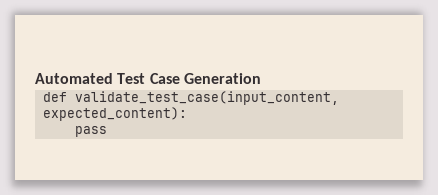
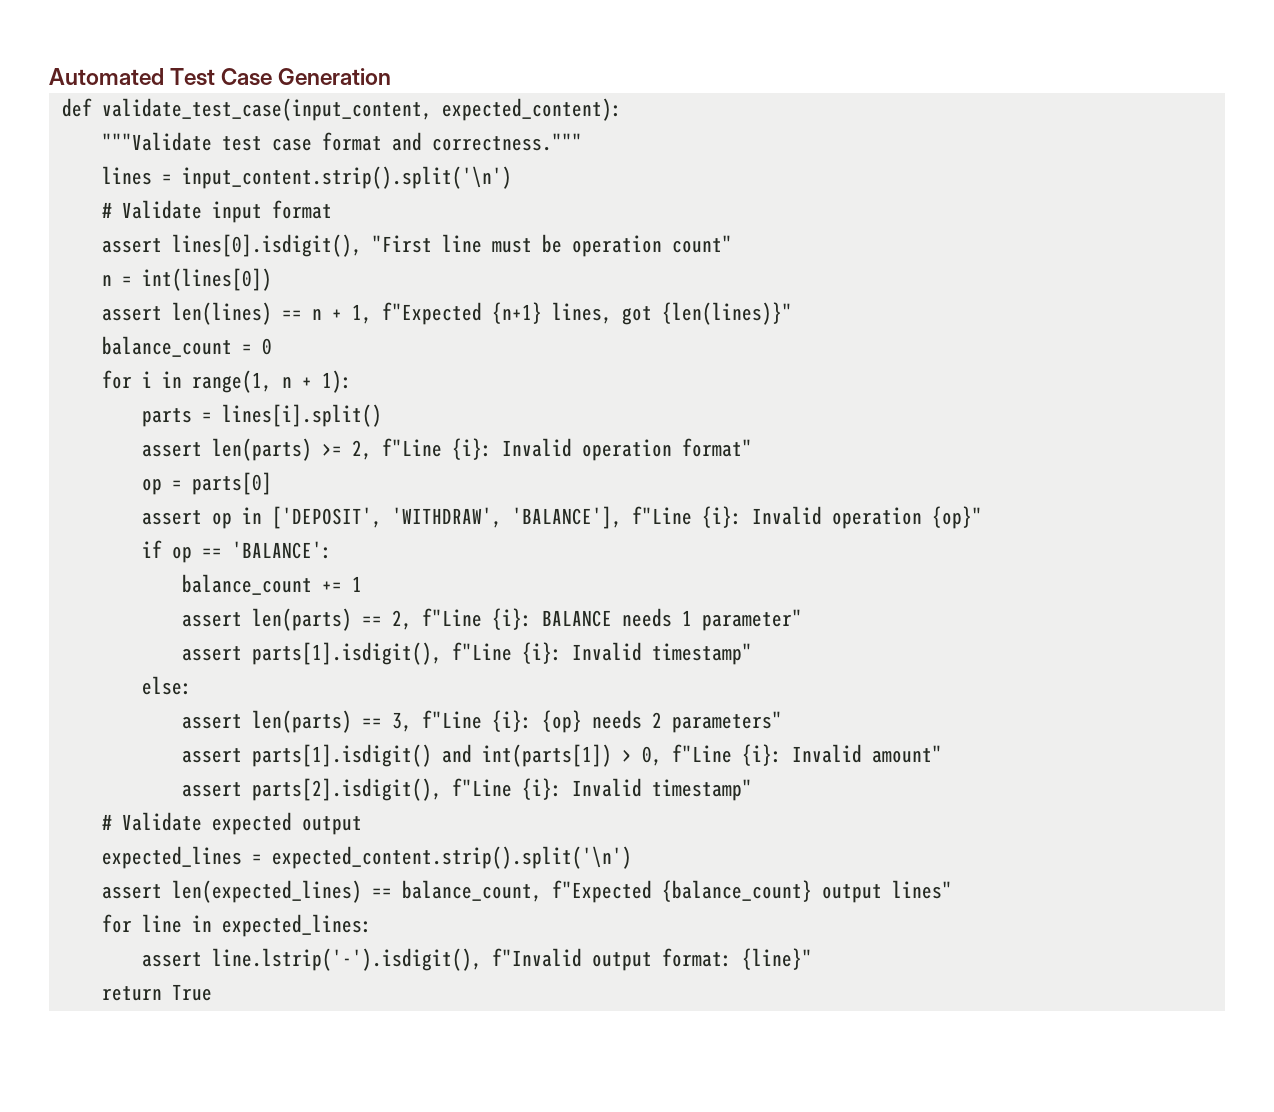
- pass
+ """Validate test case format and correctness."""
+ lines = input_content.strip().split('\n')
+ # Validate input format
+ assert lines[0].isdigit(), "First line must be operation count"
+ n = int(lines[0])
+ assert len(lines) == n + 1, f"Expected {n+1} lines, got {len(lines)}"
+ balance_count = 0
+ for i in range(1, n + 1):
+ parts = lines[i].split()
+ assert len(parts) >= 2, f"Line {i}: Invalid operation format"
+ op = parts[0]
+ assert op in ['DEPOSIT', 'WITHDRAW', 'BALANCE'], f"Line {i}: Invalid operation {op}"
+ if op == 'BALANCE':
+ balance_count += 1
+ assert len(parts) == 2, f"Line {i}: BALANCE needs 1 parameter"
+ assert parts[1].isdigit(), f"Line {i}: Invalid timestamp"
+ else:
+ assert len(parts) == 3, f"Line {i}: {op} needs 2 parameters"
+ assert parts[1].isdigit() and int(parts[1]) > 0, f"Line {i}: Invalid amount"
+ assert parts[2].isdigit(), f"Line {i}: Invalid timestamp"
+ # Validate expected output
+ expected_lines = expected_content.strip().split('\n')
+ assert len(expected_lines) == balance_count, f"Expected {balance_count} output lines"
+ for line in expected_lines:
+ assert line.lstrip('-').isdigit(), f"Invalid output format: {line}"
+ return True

